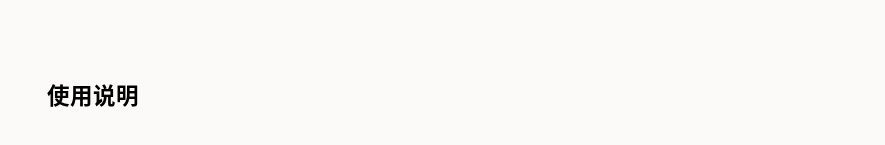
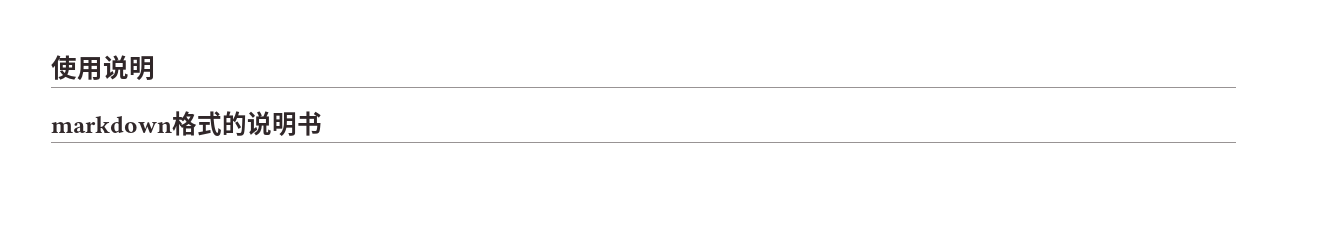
+ markdown格式的说明书

